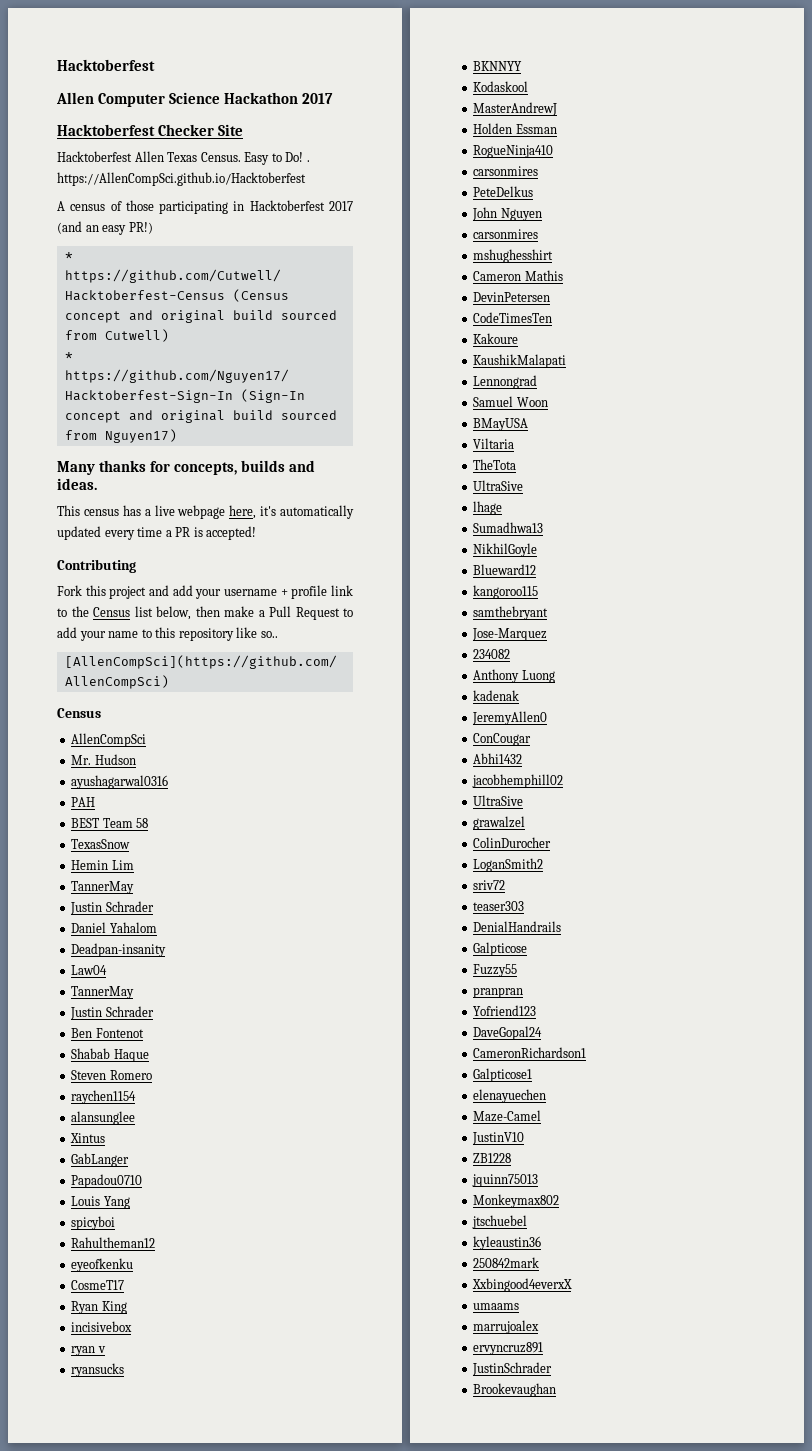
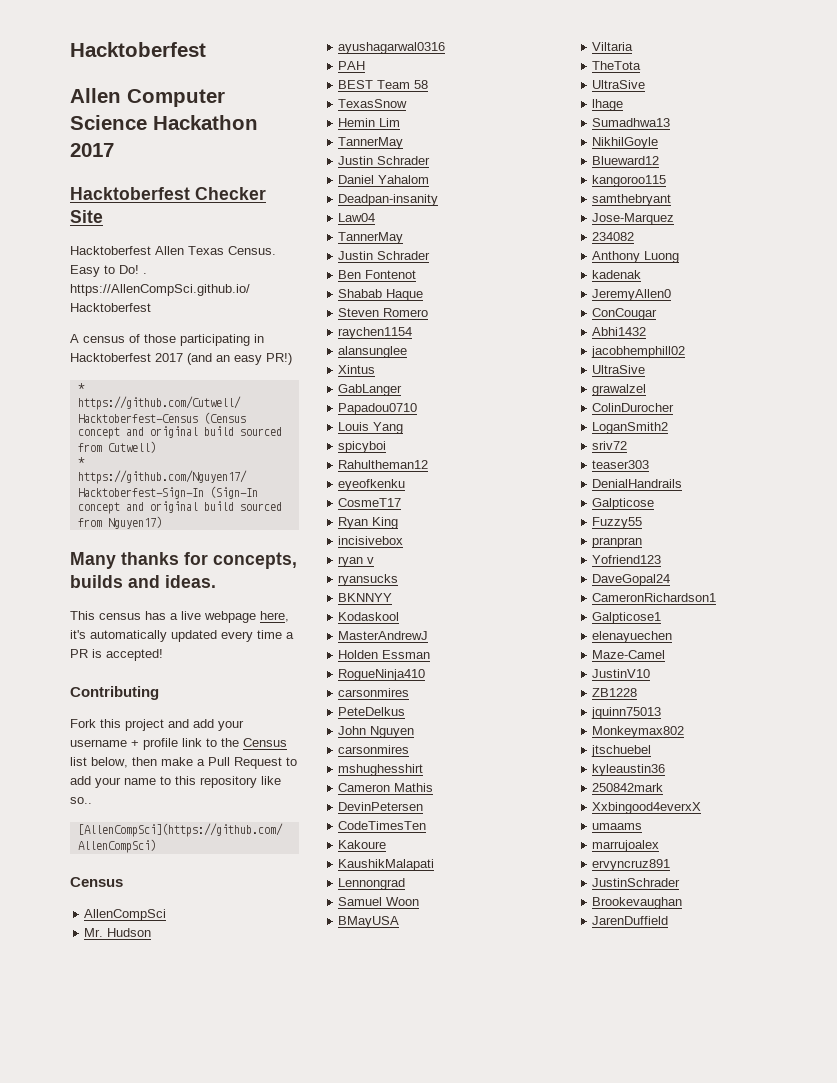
+ JarenDuffield

